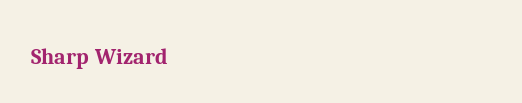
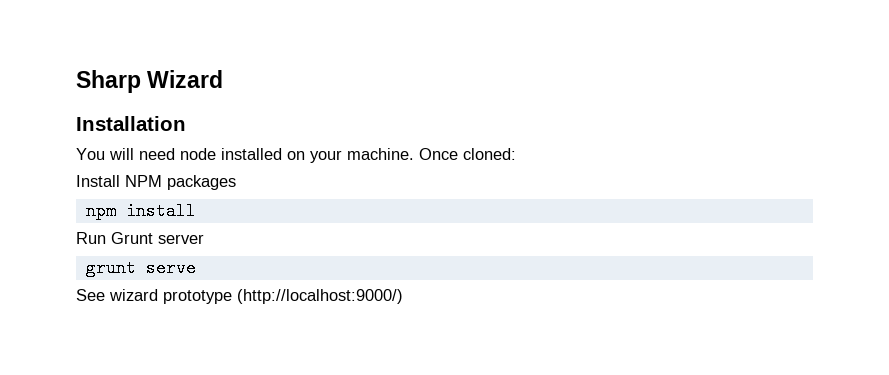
+ Installation
+ You will need node installed on your machine. Once cloned:
+ Install NPM packages
+ npm install
+ Run Grunt server
+ grunt serve
+ See wizard prototype (http://localhost:9000/)

